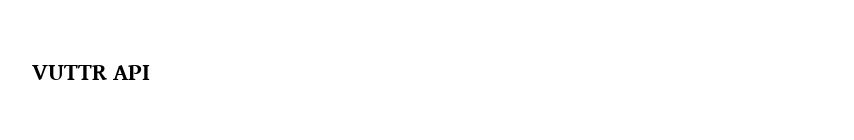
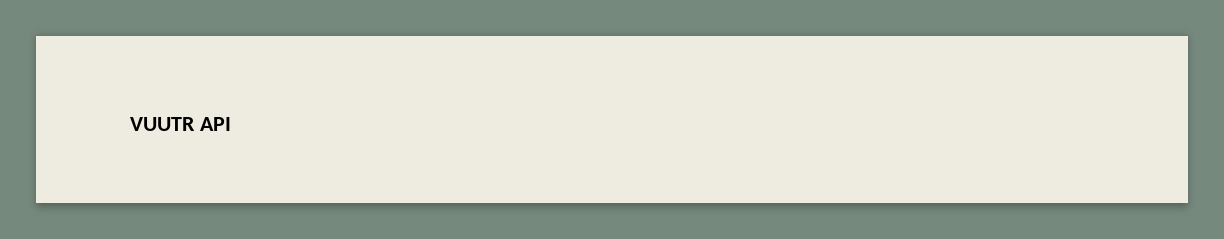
- VUTTR API
+ VUUTR API

